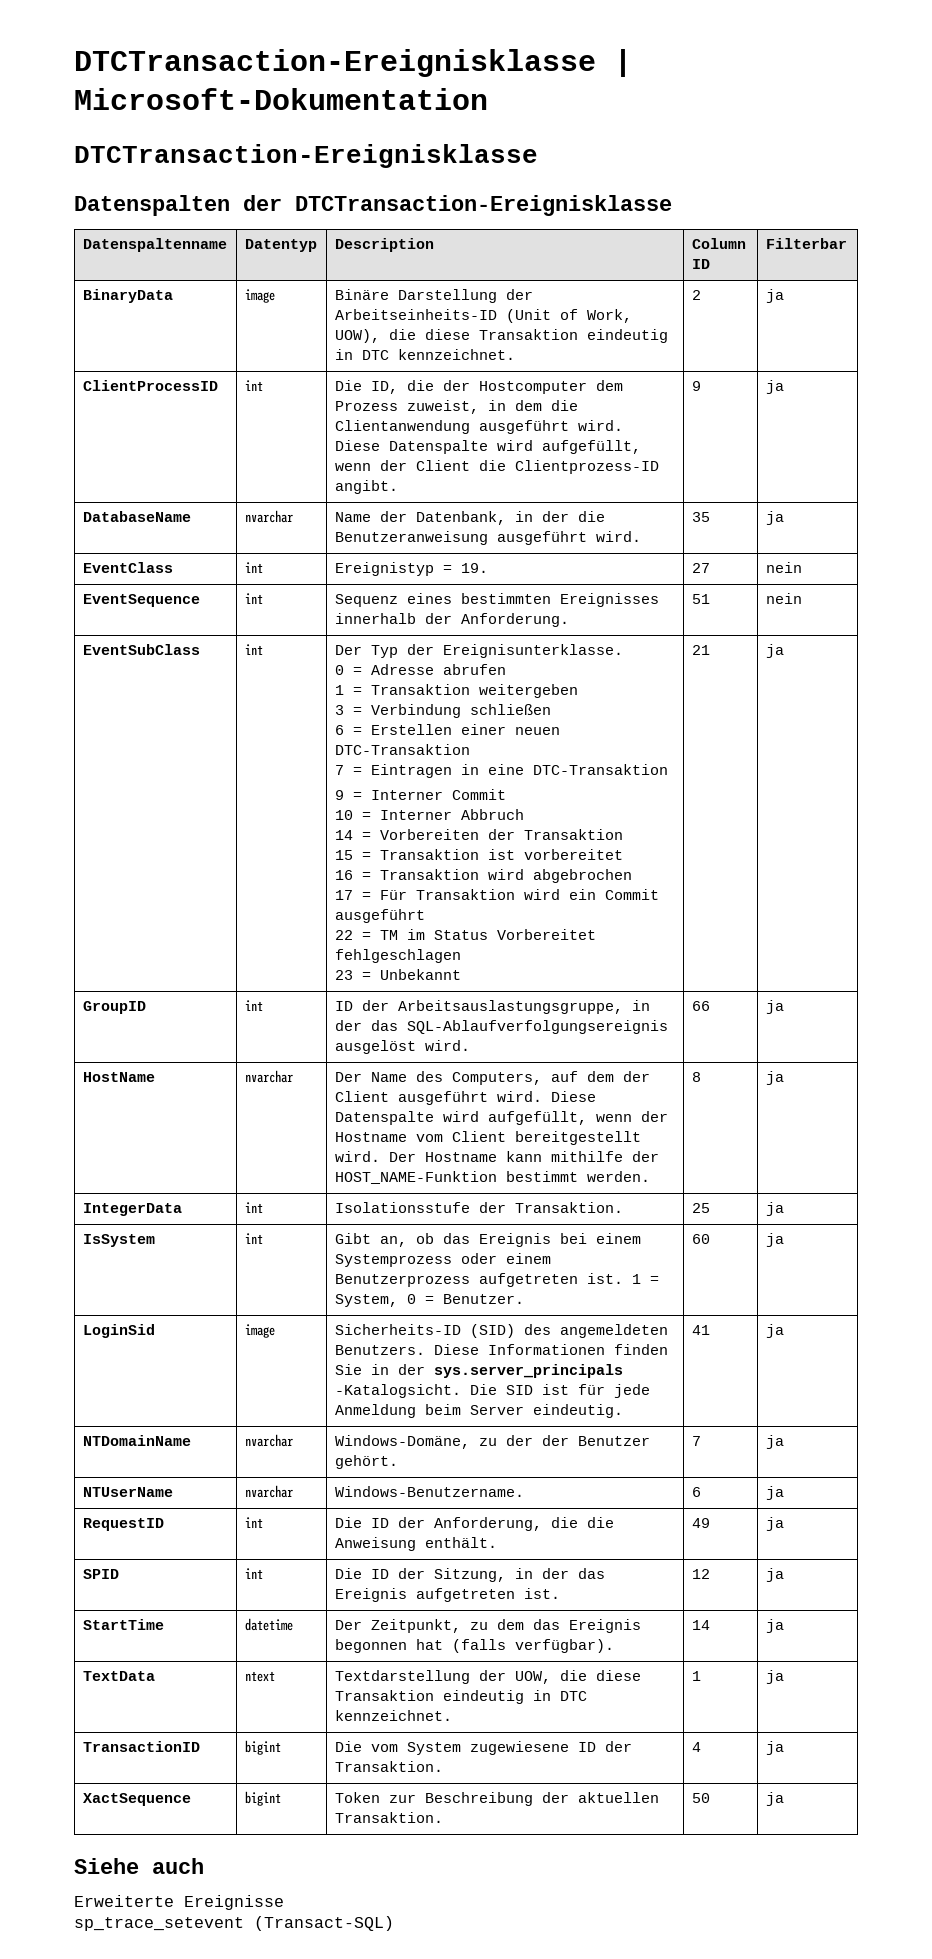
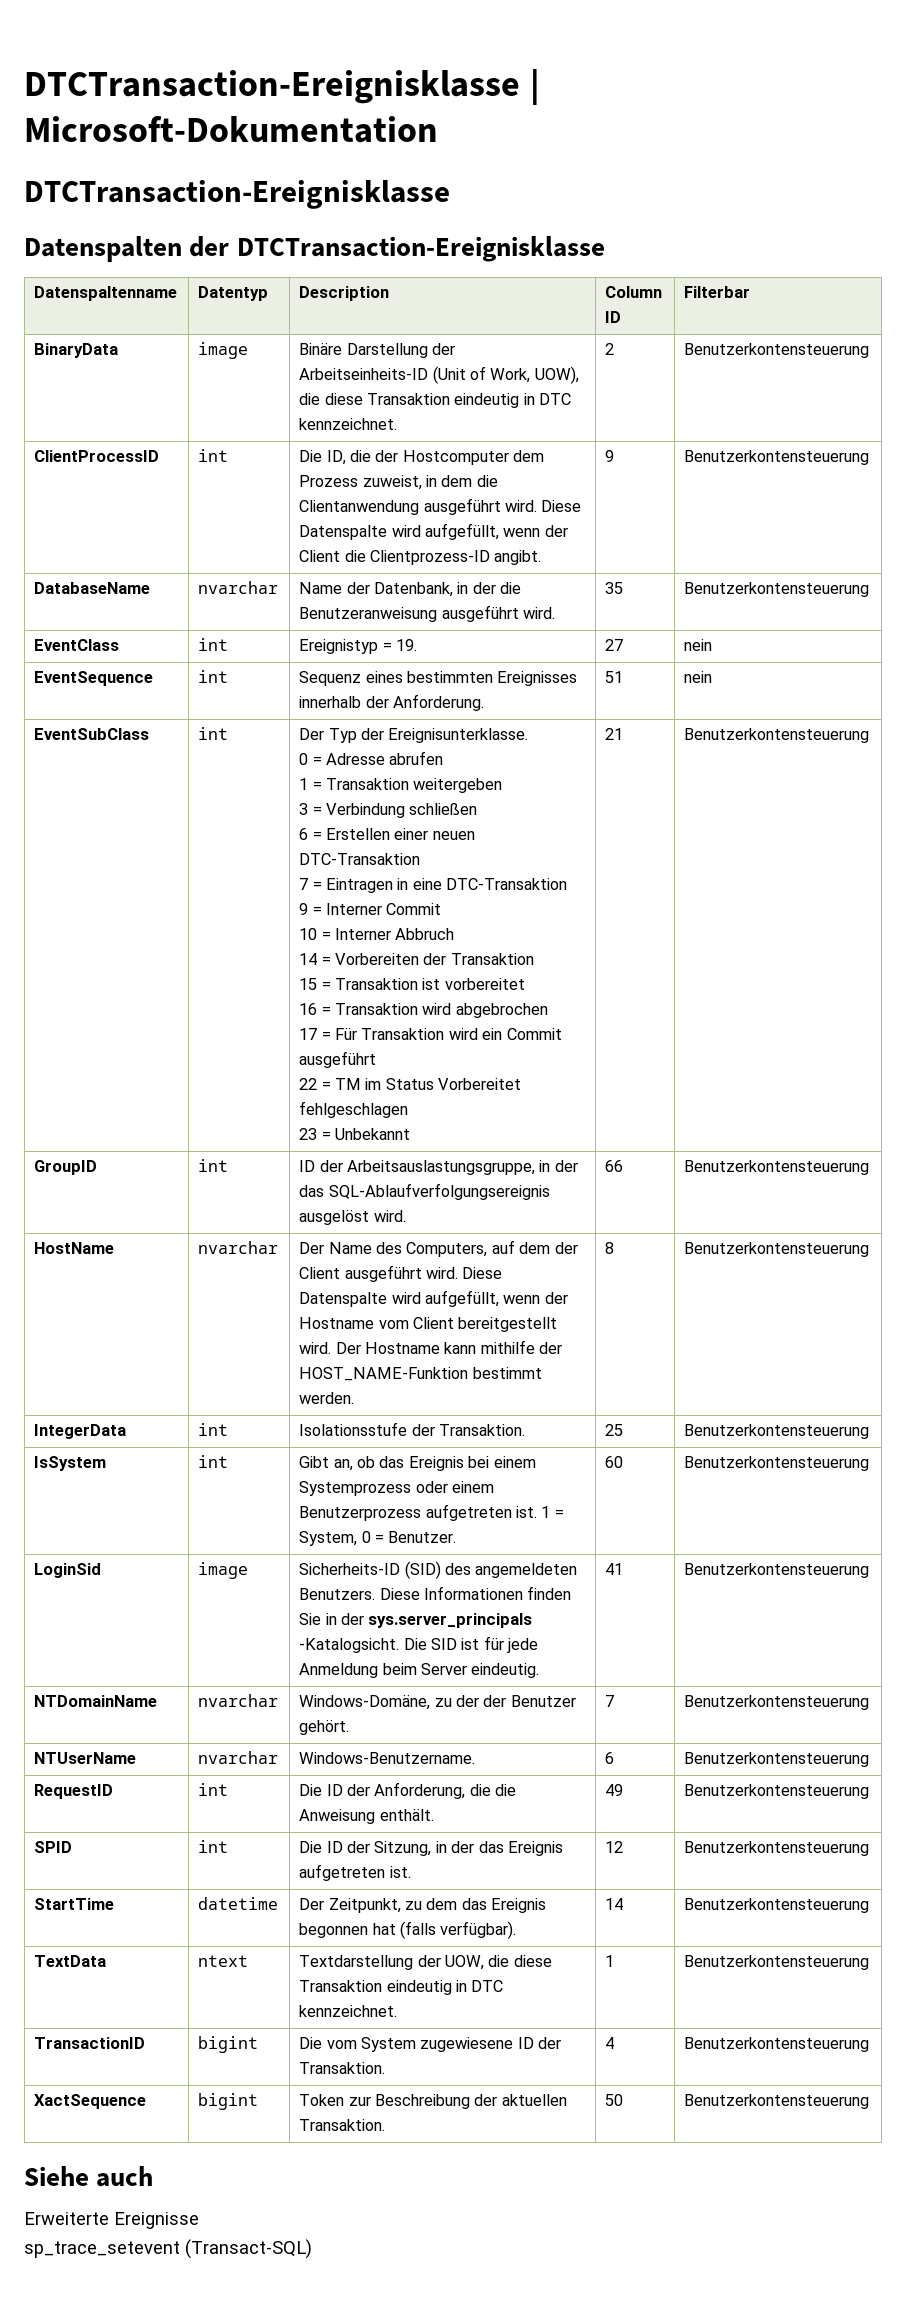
- BinaryData | image | Binäre Darstellung der Arbeitseinheits-ID (Unit of Work, UOW), die diese Transaktion eindeutig in DTC kennzeichnet. | 2 | ja
+ BinaryData | image | Binäre Darstellung der Arbeitseinheits-ID (Unit of Work, UOW), die diese Transaktion eindeutig in DTC kennzeichnet. | 2 | Benutzerkontensteuerung
- ClientProcessID | int | Die ID, die der Hostcomputer dem Prozess zuweist, in dem die Clientanwendung ausgeführt wird. Diese Datenspalte wird aufgefüllt, wenn der Client die Clientprozess-ID angibt. | 9 | ja
+ ClientProcessID | int | Die ID, die der Hostcomputer dem Prozess zuweist, in dem die Clientanwendung ausgeführt wird. Diese Datenspalte wird aufgefüllt, wenn der Client die Clientprozess-ID angibt. | 9 | Benutzerkontensteuerung
- DatabaseName | nvarchar | Name der Datenbank, in der die Benutzeranweisung ausgeführt wird. | 35 | ja
+ DatabaseName | nvarchar | Name der Datenbank, in der die Benutzeranweisung ausgeführt wird. | 35 | Benutzerkontensteuerung
- 21 | ja
+ 21 | Benutzerkontensteuerung
- GroupID | int | ID der Arbeitsauslastungsgruppe, in der das SQL-Ablaufverfolgungsereignis ausgelöst wird. | 66 | ja
+ GroupID | int | ID der Arbeitsauslastungsgruppe, in der das SQL-Ablaufverfolgungsereignis ausgelöst wird. | 66 | Benutzerkontensteuerung
- HostName | nvarchar | Der Name des Computers, auf dem der Client ausgeführt wird. Diese Datenspalte wird aufgefüllt, wenn der Hostname vom Client bereitgestellt wird. Der Hostname kann mithilfe der HOST_NAME-Funktion bestimmt werden. | 8 | ja
+ HostName | nvarchar | Der Name des Computers, auf dem der Client ausgeführt wird. Diese Datenspalte wird aufgefüllt, wenn der Hostname vom Client bereitgestellt wird. Der Hostname kann mithilfe der HOST_NAME-Funktion bestimmt werden. | 8 | Benutzerkontensteuerung
- IntegerData | int | Isolationsstufe der Transaktion. | 25 | ja
+ IntegerData | int | Isolationsstufe der Transaktion. | 25 | Benutzerkontensteuerung
- IsSystem | int | Gibt an, ob das Ereignis bei einem Systemprozess oder einem Benutzerprozess aufgetreten ist. 1 = System, 0 = Benutzer. | 60 | ja
+ IsSystem | int | Gibt an, ob das Ereignis bei einem Systemprozess oder einem Benutzerprozess aufgetreten ist. 1 = System, 0 = Benutzer. | 60 | Benutzerkontensteuerung
- LoginSid | image | Sicherheits-ID (SID) des angemeldeten Benutzers. Diese Informationen finden Sie in der sys.server_principals -Katalogsicht. Die SID ist für jede Anmeldung beim Server eindeutig. | 41 | ja
+ LoginSid | image | Sicherheits-ID (SID) des angemeldeten Benutzers. Diese Informationen finden Sie in der sys.server_principals -Katalogsicht. Die SID ist für jede Anmeldung beim Server eindeutig. | 41 | Benutzerkontensteuerung
- NTDomainName | nvarchar | Windows-Domäne, zu der der Benutzer gehört. | 7 | ja
+ NTDomainName | nvarchar | Windows-Domäne, zu der der Benutzer gehört. | 7 | Benutzerkontensteuerung
- NTUserName | nvarchar | Windows-Benutzername. | 6 | ja
+ NTUserName | nvarchar | Windows-Benutzername. | 6 | Benutzerkontensteuerung
- RequestID | int | Die ID der Anforderung, die die Anweisung enthält. | 49 | ja
+ RequestID | int | Die ID der Anforderung, die die Anweisung enthält. | 49 | Benutzerkontensteuerung
- SPID | int | Die ID der Sitzung, in der das Ereignis aufgetreten ist. | 12 | ja
+ SPID | int | Die ID der Sitzung, in der das Ereignis aufgetreten ist. | 12 | Benutzerkontensteuerung
- StartTime | datetime | Der Zeitpunkt, zu dem das Ereignis begonnen hat (falls verfügbar). | 14 | ja
+ StartTime | datetime | Der Zeitpunkt, zu dem das Ereignis begonnen hat (falls verfügbar). | 14 | Benutzerkontensteuerung
- TextData | ntext | Textdarstellung der UOW, die diese Transaktion eindeutig in DTC kennzeichnet. | 1 | ja
+ TextData | ntext | Textdarstellung der UOW, die diese Transaktion eindeutig in DTC kennzeichnet. | 1 | Benutzerkontensteuerung
- TransactionID | bigint | Die vom System zugewiesene ID der Transaktion. | 4 | ja
+ TransactionID | bigint | Die vom System zugewiesene ID der Transaktion. | 4 | Benutzerkontensteuerung
- XactSequence | bigint | Token zur Beschreibung der aktuellen Transaktion. | 50 | ja
+ XactSequence | bigint | Token zur Beschreibung der aktuellen Transaktion. | 50 | Benutzerkontensteuerung

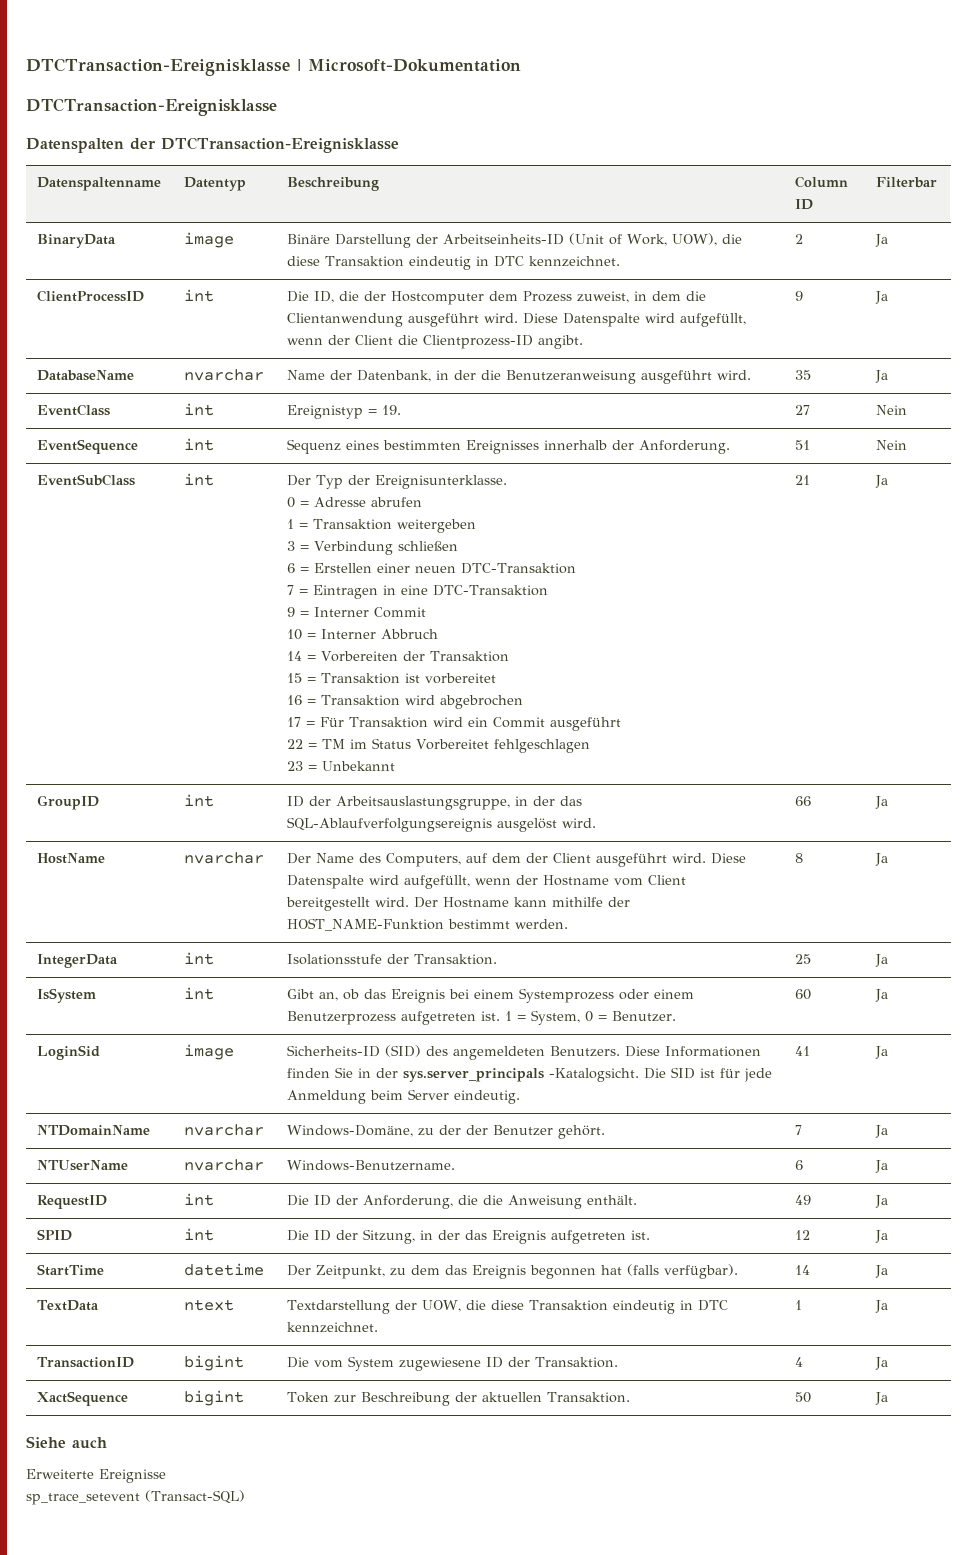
- Datenspaltenname | Datentyp | Description | Column ID | Filterbar
+ Datenspaltenname | Datentyp | Beschreibung | Column ID | Filterbar
- BinaryData | image | Binäre Darstellung der Arbeitseinheits-ID (Unit of Work, UOW), die diese Transaktion eindeutig in DTC kennzeichnet. | 2 | Benutzerkontensteuerung
+ BinaryData | image | Binäre Darstellung der Arbeitseinheits-ID (Unit of Work, UOW), die diese Transaktion eindeutig in DTC kennzeichnet. | 2 | Ja
- ClientProcessID | int | Die ID, die der Hostcomputer dem Prozess zuweist, in dem die Clientanwendung ausgeführt wird. Diese Datenspalte wird aufgefüllt, wenn der Client die Clientprozess-ID angibt. | 9 | Benutzerkontensteuerung
+ ClientProcessID | int | Die ID, die der Hostcomputer dem Prozess zuweist, in dem die Clientanwendung ausgeführt wird. Diese Datenspalte wird aufgefüllt, wenn der Client die Clientprozess-ID angibt. | 9 | Ja
- DatabaseName | nvarchar | Name der Datenbank, in der die Benutzeranweisung ausgeführt wird. | 35 | Benutzerkontensteuerung
+ DatabaseName | nvarchar | Name der Datenbank, in der die Benutzeranweisung ausgeführt wird. | 35 | Ja
- EventClass | int | Ereignistyp = 19. | 27 | nein
+ EventClass | int | Ereignistyp = 19. | 27 | Nein
- EventSequence | int | Sequenz eines bestimmten Ereignisses innerhalb der Anforderung. | 51 | nein
+ EventSequence | int | Sequenz eines bestimmten Ereignisses innerhalb der Anforderung. | 51 | Nein
- 21 | Benutzerkontensteuerung
+ 21 | Ja
- GroupID | int | ID der Arbeitsauslastungsgruppe, in der das SQL-Ablaufverfolgungsereignis ausgelöst wird. | 66 | Benutzerkontensteuerung
+ GroupID | int | ID der Arbeitsauslastungsgruppe, in der das SQL-Ablaufverfolgungsereignis ausgelöst wird. | 66 | Ja
- HostName | nvarchar | Der Name des Computers, auf dem der Client ausgeführt wird. Diese Datenspalte wird aufgefüllt, wenn der Hostname vom Client bereitgestellt wird. Der Hostname kann mithilfe der HOST_NAME-Funktion bestimmt werden. | 8 | Benutzerkontensteuerung
+ HostName | nvarchar | Der Name des Computers, auf dem der Client ausgeführt wird. Diese Datenspalte wird aufgefüllt, wenn der Hostname vom Client bereitgestellt wird. Der Hostname kann mithilfe der HOST_NAME-Funktion bestimmt werden. | 8 | Ja
- IntegerData | int | Isolationsstufe der Transaktion. | 25 | Benutzerkontensteuerung
+ IntegerData | int | Isolationsstufe der Transaktion. | 25 | Ja
- IsSystem | int | Gibt an, ob das Ereignis bei einem Systemprozess oder einem Benutzerprozess aufgetreten ist. 1 = System, 0 = Benutzer. | 60 | Benutzerkontensteuerung
+ IsSystem | int | Gibt an, ob das Ereignis bei einem Systemprozess oder einem Benutzerprozess aufgetreten ist. 1 = System, 0 = Benutzer. | 60 | Ja
- LoginSid | image | Sicherheits-ID (SID) des angemeldeten Benutzers. Diese Informationen finden Sie in der sys.server_principals -Katalogsicht. Die SID ist für jede Anmeldung beim Server eindeutig. | 41 | Benutzerkontensteuerung
+ LoginSid | image | Sicherheits-ID (SID) des angemeldeten Benutzers. Diese Informationen finden Sie in der sys.server_principals -Katalogsicht. Die SID ist für jede Anmeldung beim Server eindeutig. | 41 | Ja
- NTDomainName | nvarchar | Windows-Domäne, zu der der Benutzer gehört. | 7 | Benutzerkontensteuerung
+ NTDomainName | nvarchar | Windows-Domäne, zu der der Benutzer gehört. | 7 | Ja
- NTUserName | nvarchar | Windows-Benutzername. | 6 | Benutzerkontensteuerung
+ NTUserName | nvarchar | Windows-Benutzername. | 6 | Ja
- RequestID | int | Die ID der Anforderung, die die Anweisung enthält. | 49 | Benutzerkontensteuerung
+ RequestID | int | Die ID der Anforderung, die die Anweisung enthält. | 49 | Ja
- SPID | int | Die ID der Sitzung, in der das Ereignis aufgetreten ist. | 12 | Benutzerkontensteuerung
+ SPID | int | Die ID der Sitzung, in der das Ereignis aufgetreten ist. | 12 | Ja
- StartTime | datetime | Der Zeitpunkt, zu dem das Ereignis begonnen hat (falls verfügbar). | 14 | Benutzerkontensteuerung
+ StartTime | datetime | Der Zeitpunkt, zu dem das Ereignis begonnen hat (falls verfügbar). | 14 | Ja
- TextData | ntext | Textdarstellung der UOW, die diese Transaktion eindeutig in DTC kennzeichnet. | 1 | Benutzerkontensteuerung
+ TextData | ntext | Textdarstellung der UOW, die diese Transaktion eindeutig in DTC kennzeichnet. | 1 | Ja
- TransactionID | bigint | Die vom System zugewiesene ID der Transaktion. | 4 | Benutzerkontensteuerung
+ TransactionID | bigint | Die vom System zugewiesene ID der Transaktion. | 4 | Ja
- XactSequence | bigint | Token zur Beschreibung der aktuellen Transaktion. | 50 | Benutzerkontensteuerung
+ XactSequence | bigint | Token zur Beschreibung der aktuellen Transaktion. | 50 | Ja

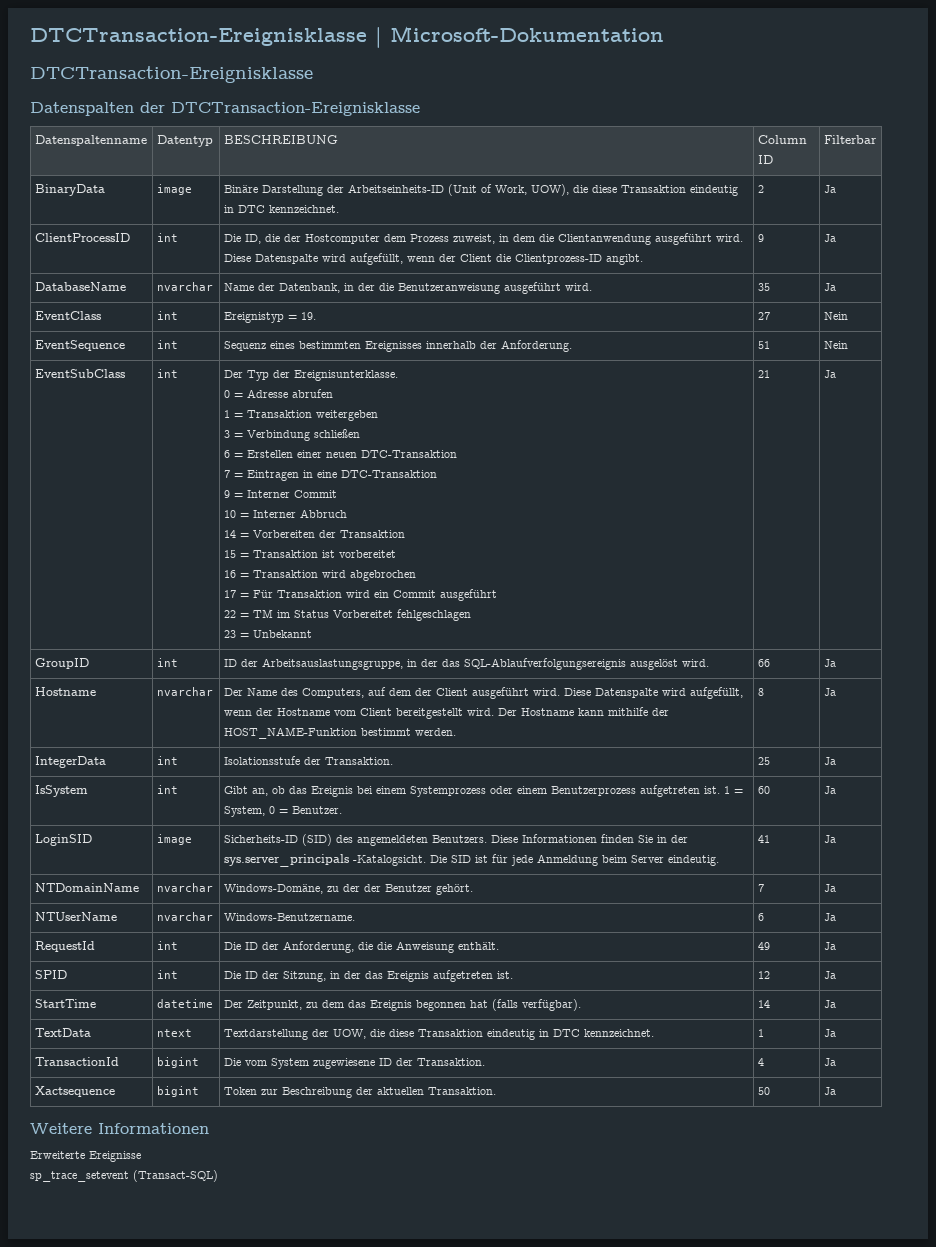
- Datenspaltenname | Datentyp | Beschreibung | Column ID | Filterbar
+ Datenspaltenname | Datentyp | BESCHREIBUNG | Column ID | Filterbar
- HostName | nvarchar | Der Name des Computers, auf dem der Client ausgeführt wird. Diese Datenspalte wird aufgefüllt, wenn der Hostname vom Client bereitgestellt wird. Der Hostname kann mithilfe der HOST_NAME-Funktion bestimmt werden. | 8 | Ja
+ Hostname | nvarchar | Der Name des Computers, auf dem der Client ausgeführt wird. Diese Datenspalte wird aufgefüllt, wenn der Hostname vom Client bereitgestellt wird. Der Hostname kann mithilfe der HOST_NAME-Funktion bestimmt werden. | 8 | Ja
- LoginSid | image | Sicherheits-ID (SID) des angemeldeten Benutzers. Diese Informationen finden Sie in der sys.server_principals -Katalogsicht. Die SID ist für jede Anmeldung beim Server eindeutig. | 41 | Ja
+ LoginSID | image | Sicherheits-ID (SID) des angemeldeten Benutzers. Diese Informationen finden Sie in der sys.server_principals -Katalogsicht. Die SID ist für jede Anmeldung beim Server eindeutig. | 41 | Ja
- RequestID | int | Die ID der Anforderung, die die Anweisung enthält. | 49 | Ja
+ RequestId | int | Die ID der Anforderung, die die Anweisung enthält. | 49 | Ja
- TransactionID | bigint | Die vom System zugewiesene ID der Transaktion. | 4 | Ja
+ TransactionId | bigint | Die vom System zugewiesene ID der Transaktion. | 4 | Ja
- XactSequence | bigint | Token zur Beschreibung der aktuellen Transaktion. | 50 | Ja
+ Xactsequence | bigint | Token zur Beschreibung der aktuellen Transaktion. | 50 | Ja
- Siehe auch
+ Weitere Informationen

